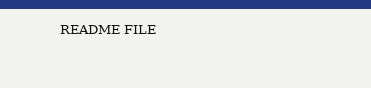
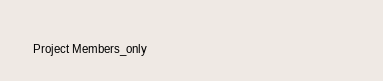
- README FILE
+ Project Members_only

